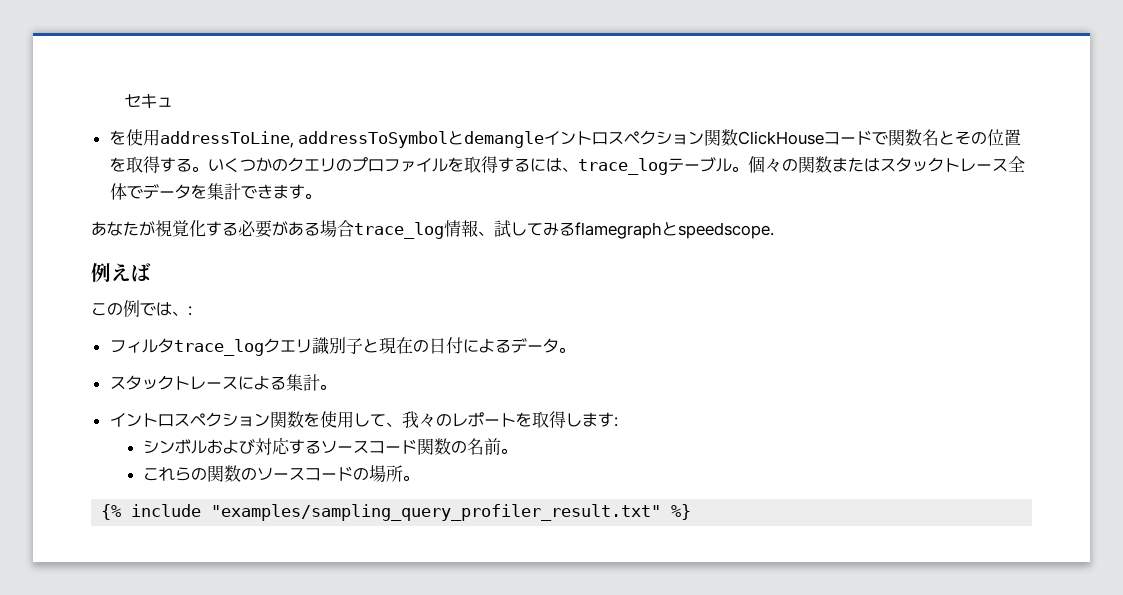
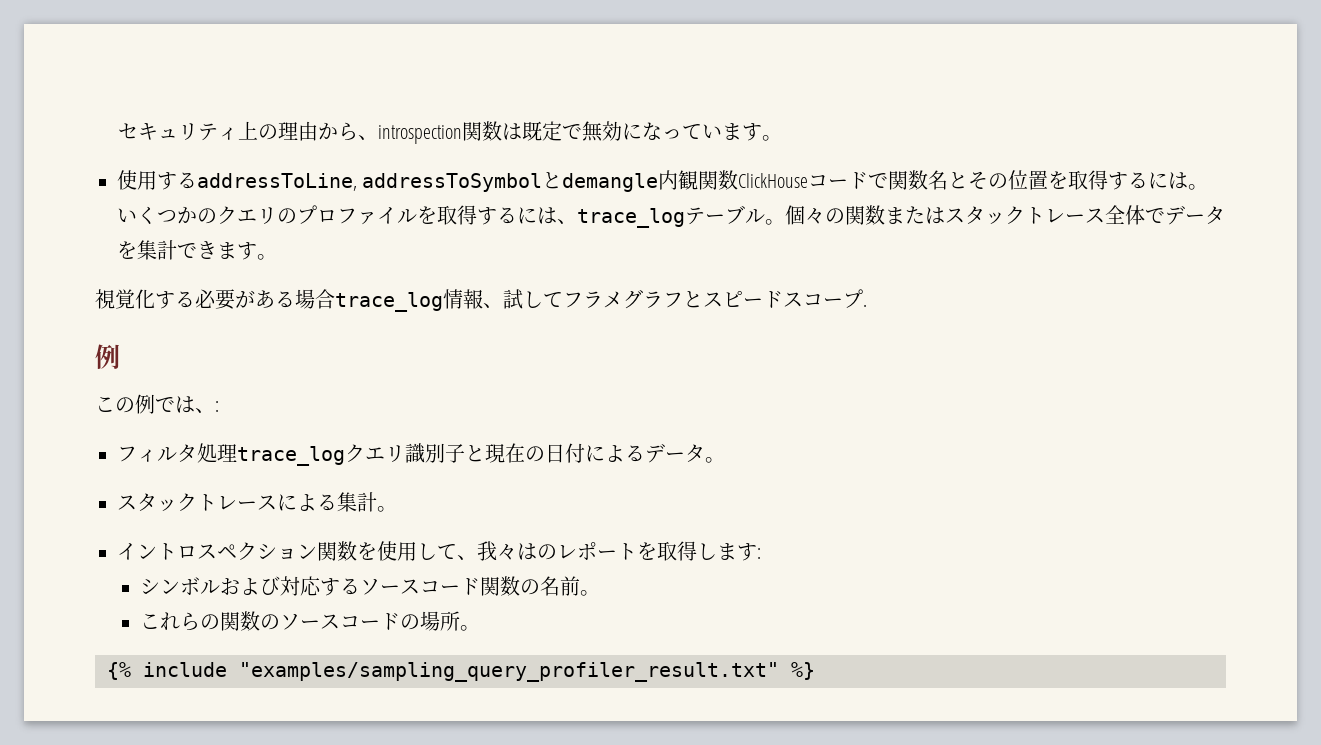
- セキュ
- を使用addressToLine, addressToSymbolとdemangleイントロスペクション関数ClickHouseコードで関数名とその位置を取得する。
+ セキュリティ上の理由から、introspection関数は既定で無効になっています。
+ 使用するaddressToLine, addressToSymbolとdemangle内観関数ClickHouseコードで関数名とその位置を取得するには。
- あなたが視覚化する必要がある場合trace_log情報、試してみるflamegraphとspeedscope.
- 例えば
+ 視覚化する必要がある場合trace_log情報、試してフラメグラフとスピードスコープ.
+ 例
- フィルタtrace_logクエリ識別子と現在の日付によるデータ。
+ フィルタ処理trace_logクエリ識別子と現在の日付によるデータ。
- イントロスペクション関数を使用して、我々のレポートを取得します:
+ イントロスペクション関数を使用して、我々はのレポートを取得します:

